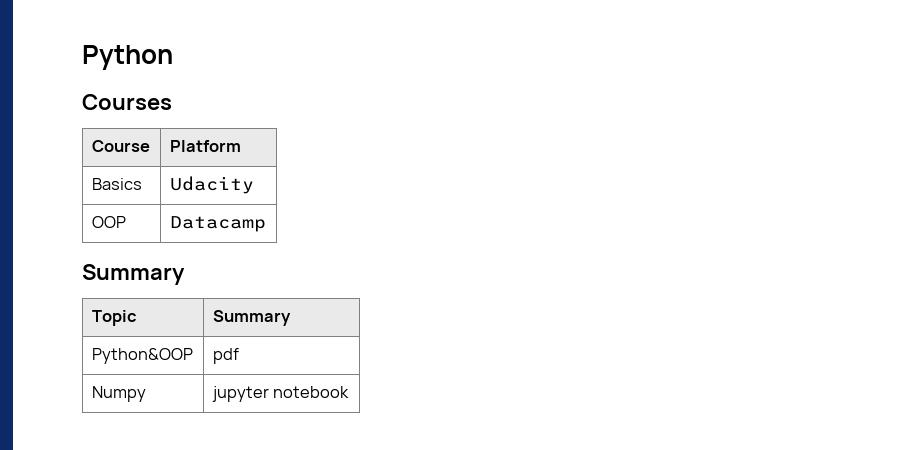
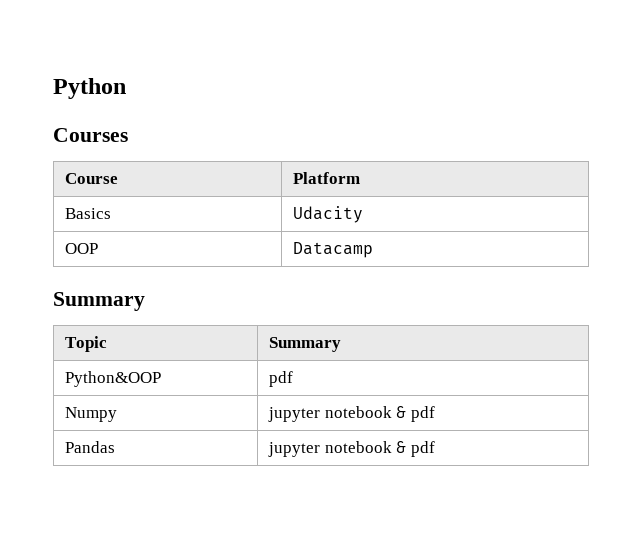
- Numpy | jupyter notebook
+ Numpy | jupyter notebook & pdf
+ Pandas | jupyter notebook & pdf

